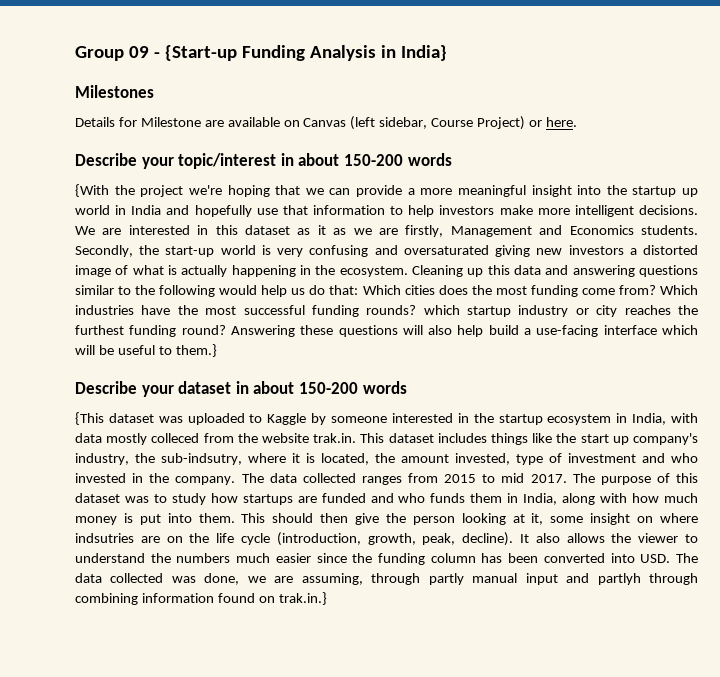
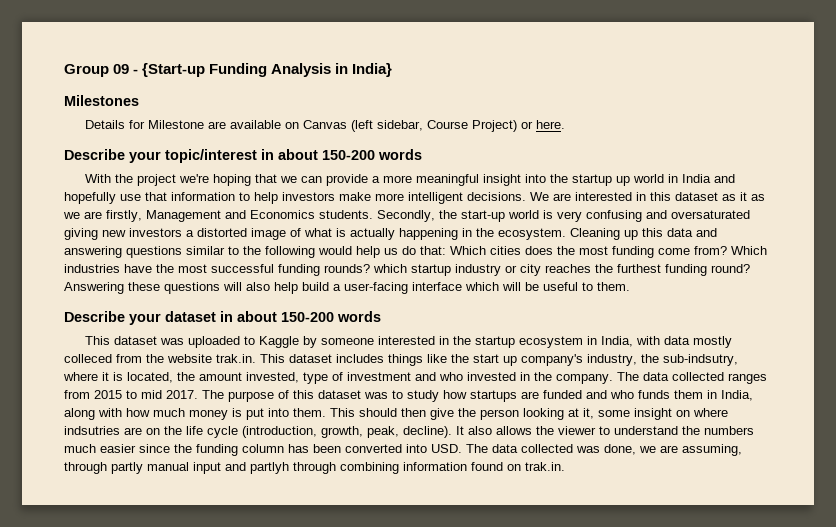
- {With the project we're hoping that we can provide a more meaningful insight into the startup up world in India and hopefully use that information to help investors make more intelligent decisions.
+ With the project we're hoping that we can provide a more meaningful insight into the startup up world in India and hopefully use that information to help investors make more intelligent decisions.
- Answering these questions will also help build a use-facing interface which will be useful to them.}
+ Answering these questions will also help build a user-facing interface which will be useful to them.
- {This dataset was uploaded to Kaggle by someone interested in the startup ecosystem in India, with data mostly colleced from the website trak.in. This dataset includes things like the start up company's industry, the sub-indsutry, where it is located, the amount invested, type of investment and who invested in the company.
+ This dataset was uploaded to Kaggle by someone interested in the startup ecosystem in India, with data mostly colleced from the website trak.in. This dataset includes things like the start up company's industry, the sub-indsutry, where it is located, the amount invested, type of investment and who invested in the company.
- It also allows the viewer to understand the numbers much easier since the funding column has been converted into USD. The data collected was done, we are assuming, through partly manual input and partlyh through combining information found on trak.in.}
+ It also allows the viewer to understand the numbers much easier since the funding column has been converted into USD. The data collected was done, we are assuming, through partly manual input and partlyh through combining information found on trak.in.

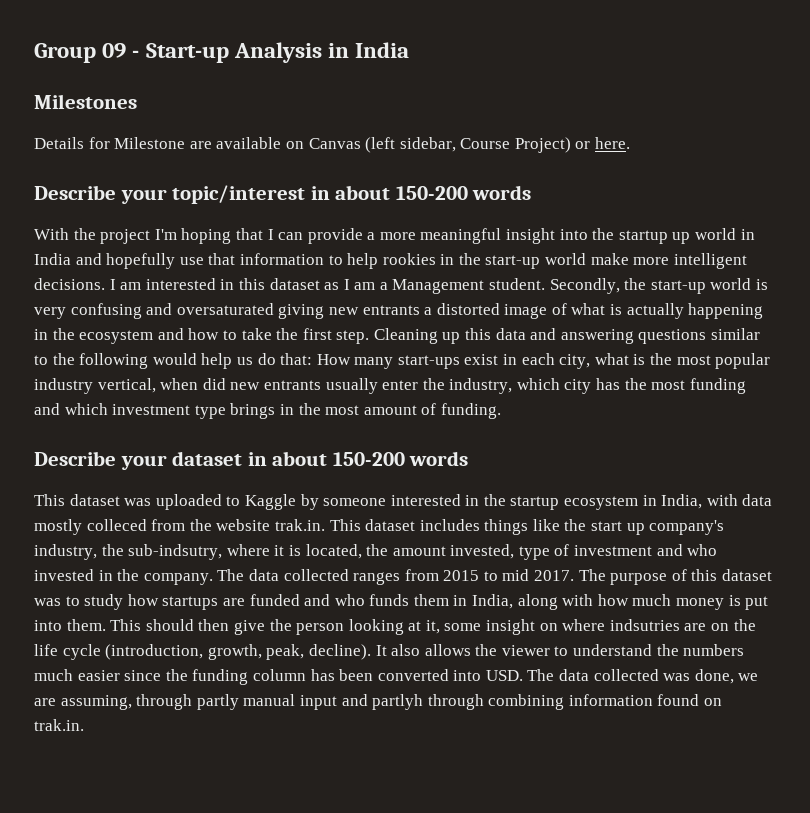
- Group 09 - {Start-up Funding Analysis in India}
+ Group 09 - Start-up Analysis in India
- With the project we're hoping that we can provide a more meaningful insight into the startup up world in India and hopefully use that information to help investors make more intelligent decisions.
+ With the project I'm hoping that I can provide a more meaningful insight into the startup up world in India and hopefully use that information to help rookies in the start-up world make more intelligent decisions.
- We are interested in this dataset as it as we are firstly, Management and Economics students.
+ I am interested in this dataset as I am a Management student.
- Secondly, the start-up world is very confusing and oversaturated giving new investors a distorted image of what is actually happening in the ecosystem.
+ Secondly, the start-up world is very confusing and oversaturated giving new entrants a distorted image of what is actually happening in the ecosystem and how to take the first step.
- Cleaning up this data and answering questions similar to the following would help us do that: Which cities does the most funding come from? Which industries have the most successful funding rounds? which startup industry or city reaches the furthest funding round? Answering these questions will also help build a user-facing interface which will be useful to them.
+ Cleaning up this data and answering questions similar to the following would help us do that: How many start-ups exist in each city, what is the most popular industry vertical, when did new entrants usually enter the industry, which city has the most funding and which investment type brings in the most amount of funding.

